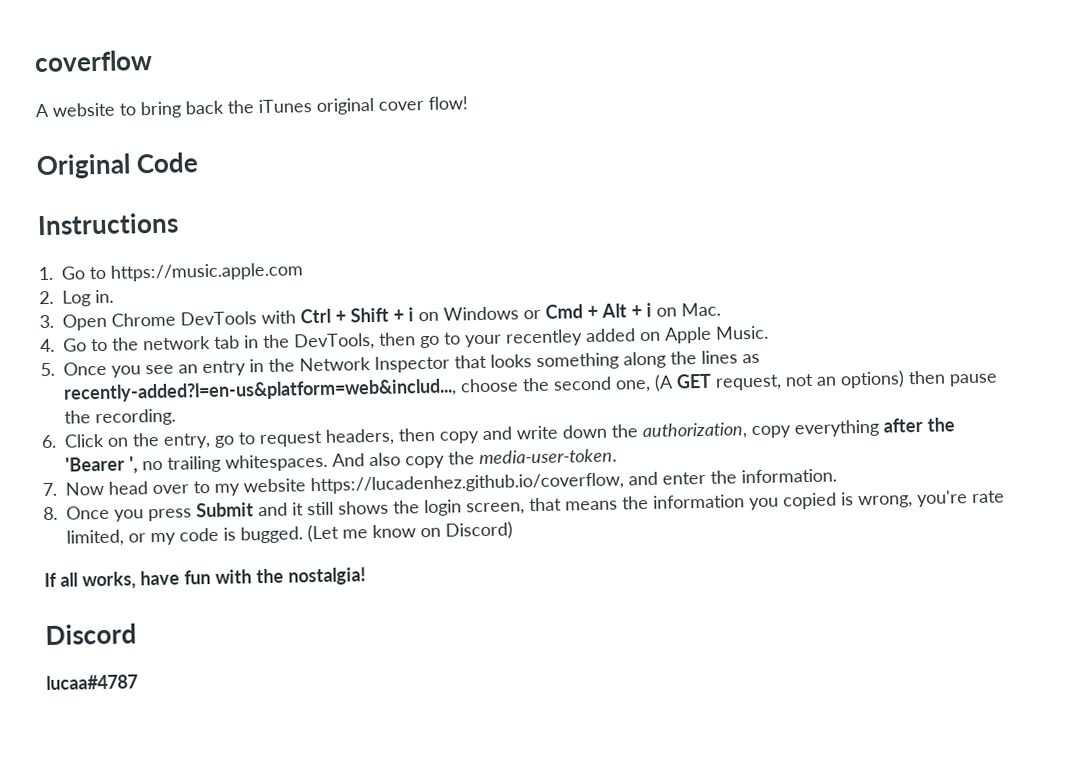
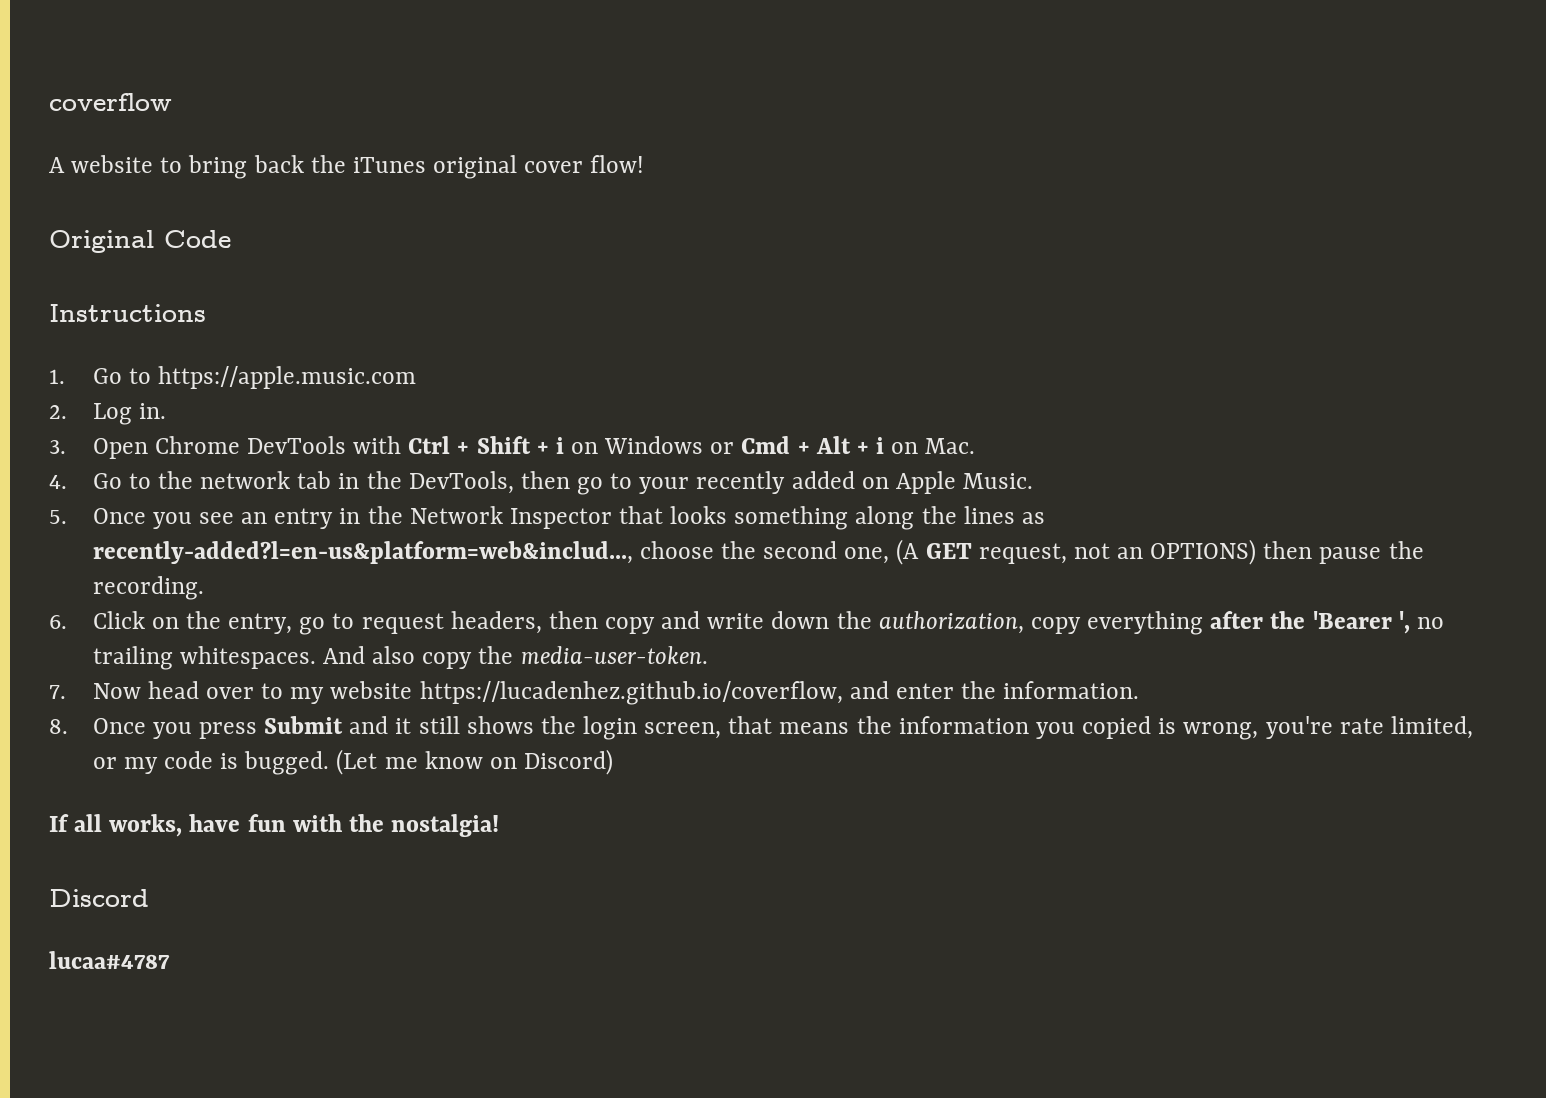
- 1. Go to https://music.apple.com
+ 1. Go to https://apple.music.com
- 4. Go to the network tab in the DevTools, then go to your recentley added on Apple Music.
+ 4. Go to the network tab in the DevTools, then go to your recently added on Apple Music.
- 5. Once you see an entry in the Network Inspector that looks something along the lines as recently-added?l=en-us&platform=web&includ..., choose the second one, (A GET request, not an options) then pause the recording.
+ 5. Once you see an entry in the Network Inspector that looks something along the lines as recently-added?l=en-us&platform=web&includ..., choose the second one, (A GET request, not an OPTIONS) then pause the recording.

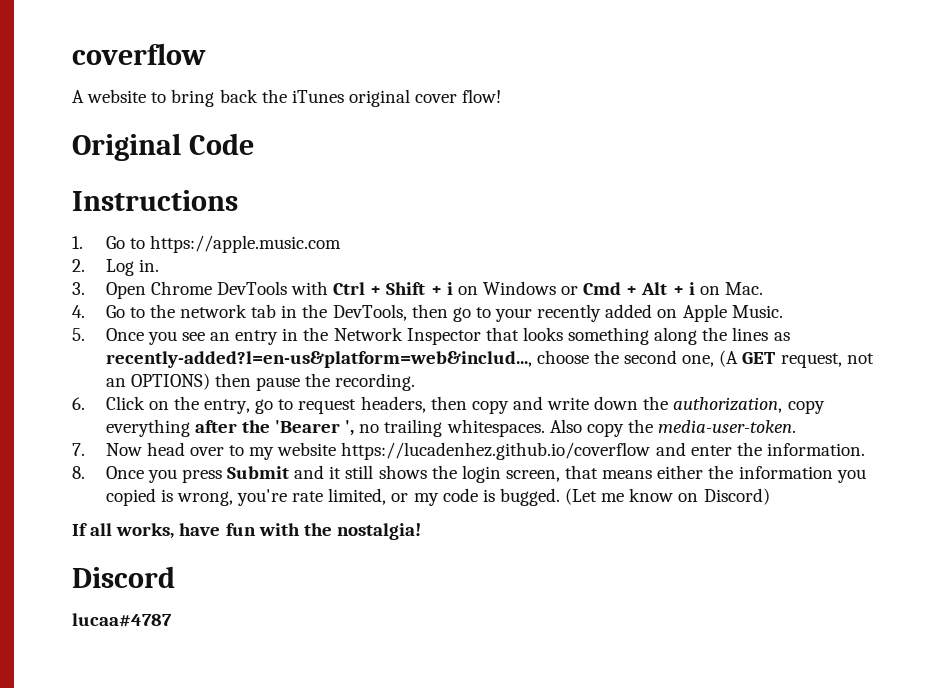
- And also copy the media-user-token.
+ Also copy the media-user-token.
- 7. Now head over to my website https://lucadenhez.github.io/coverflow, and enter the information.
+ 7. Now head over to my website https://lucadenhez.github.io/coverflow and enter the information.
- 8. Once you press Submit and it still shows the login screen, that means the information you copied is wrong, you're rate limited, or my code is bugged.
+ 8. Once you press Submit and it still shows the login screen, that means either the information you copied is wrong, you're rate limited, or my code is bugged.

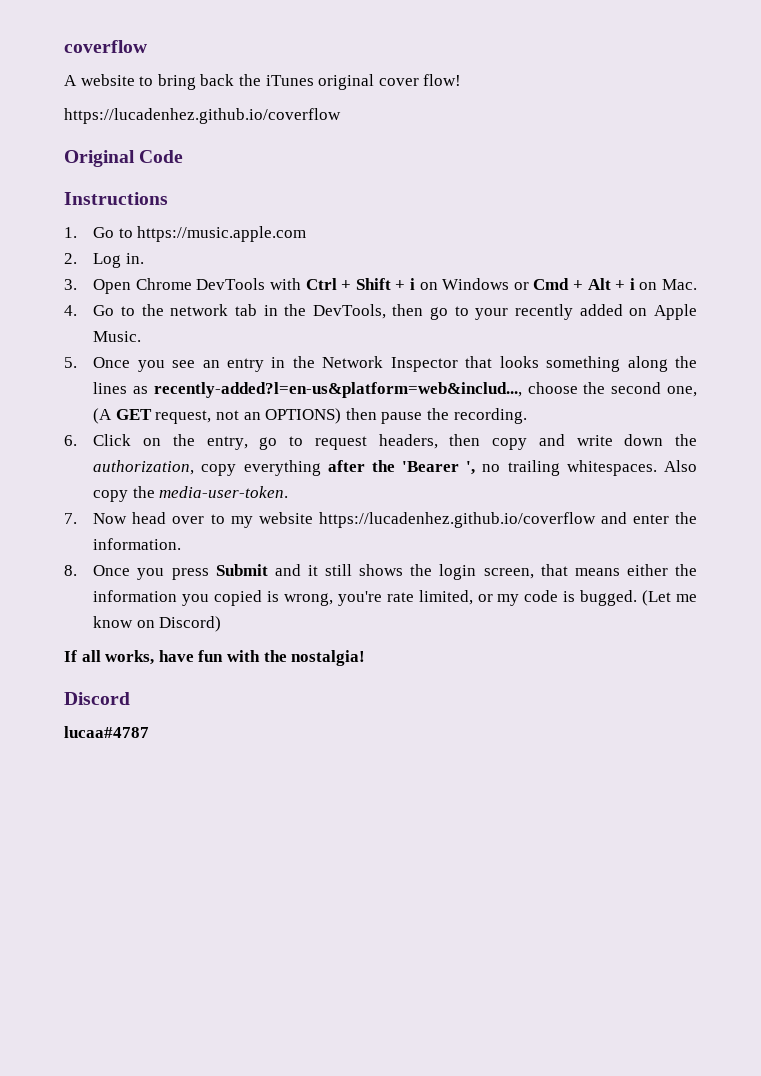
  A website to bring back the iTunes original cover flow!
+ https://lucadenhez.github.io/coverflow
- 1. Go to https://apple.music.com
+ 1. Go to https://music.apple.com

